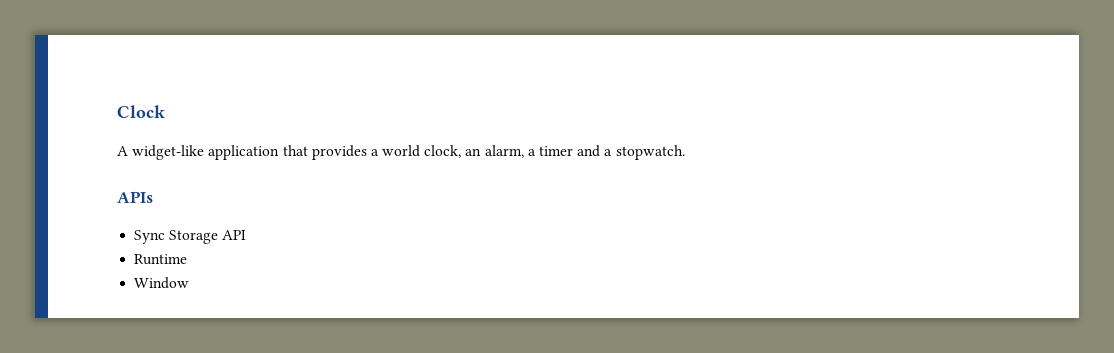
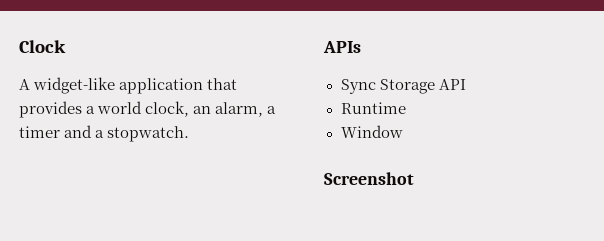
+ Screenshot

